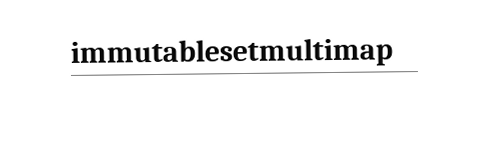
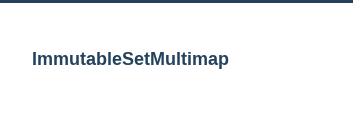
- immutablesetmultimap
+ ImmutableSetMultimap

